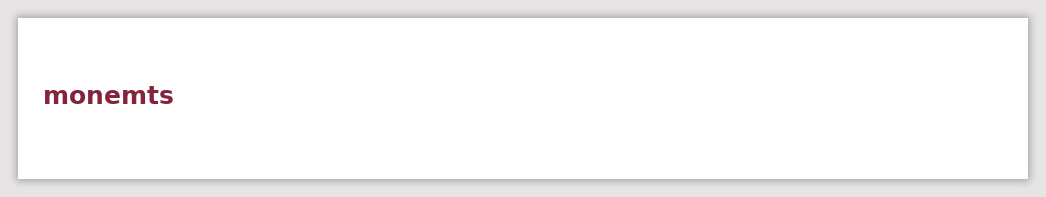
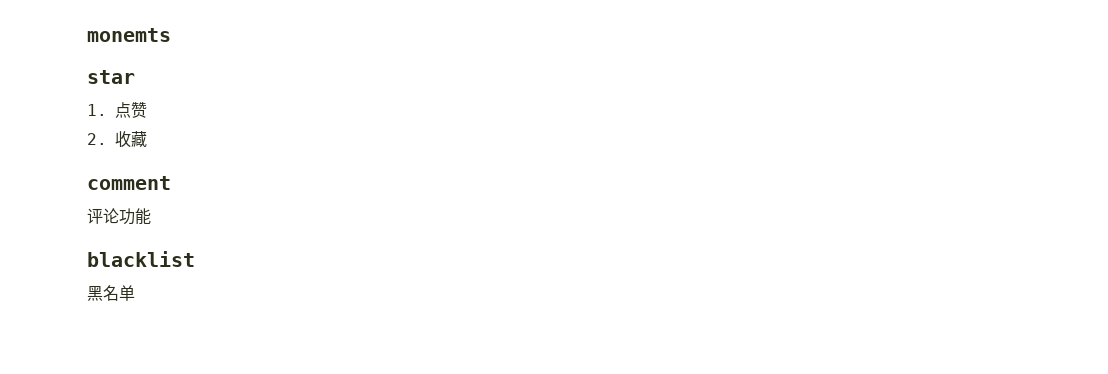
+ star
+ 1.点赞
+ 2.收藏
+ comment
+ 评论功能
+ blacklist
+ 黑名单

